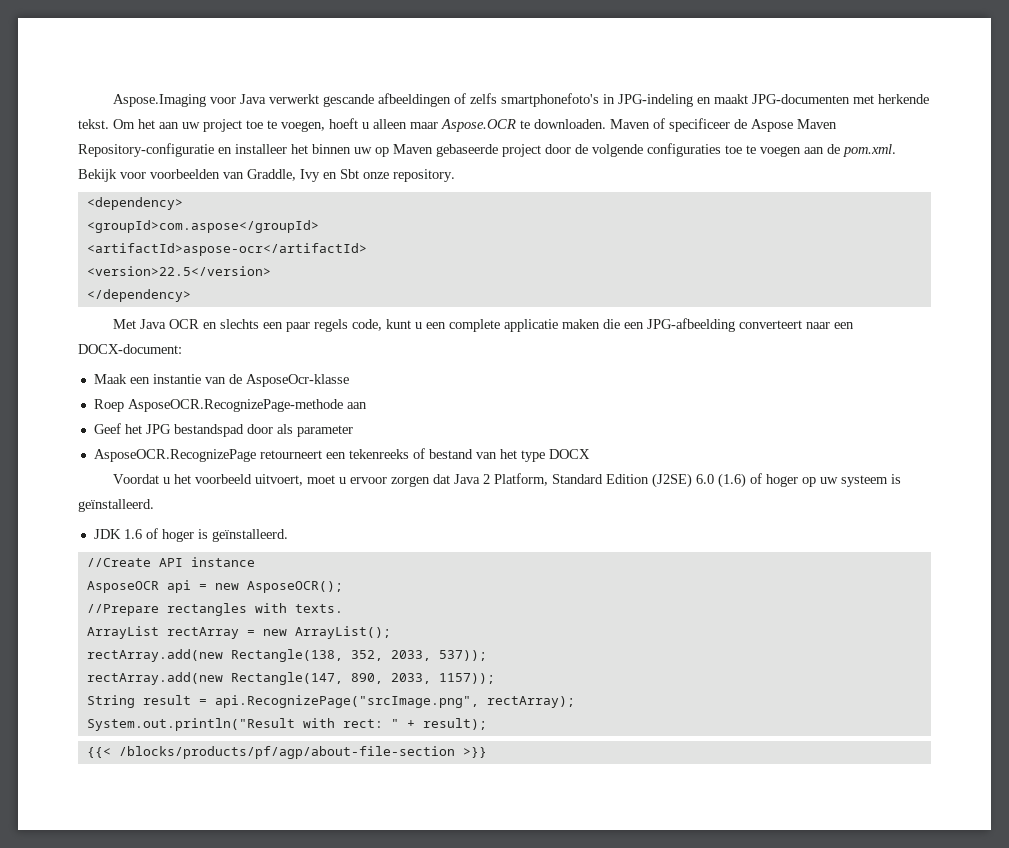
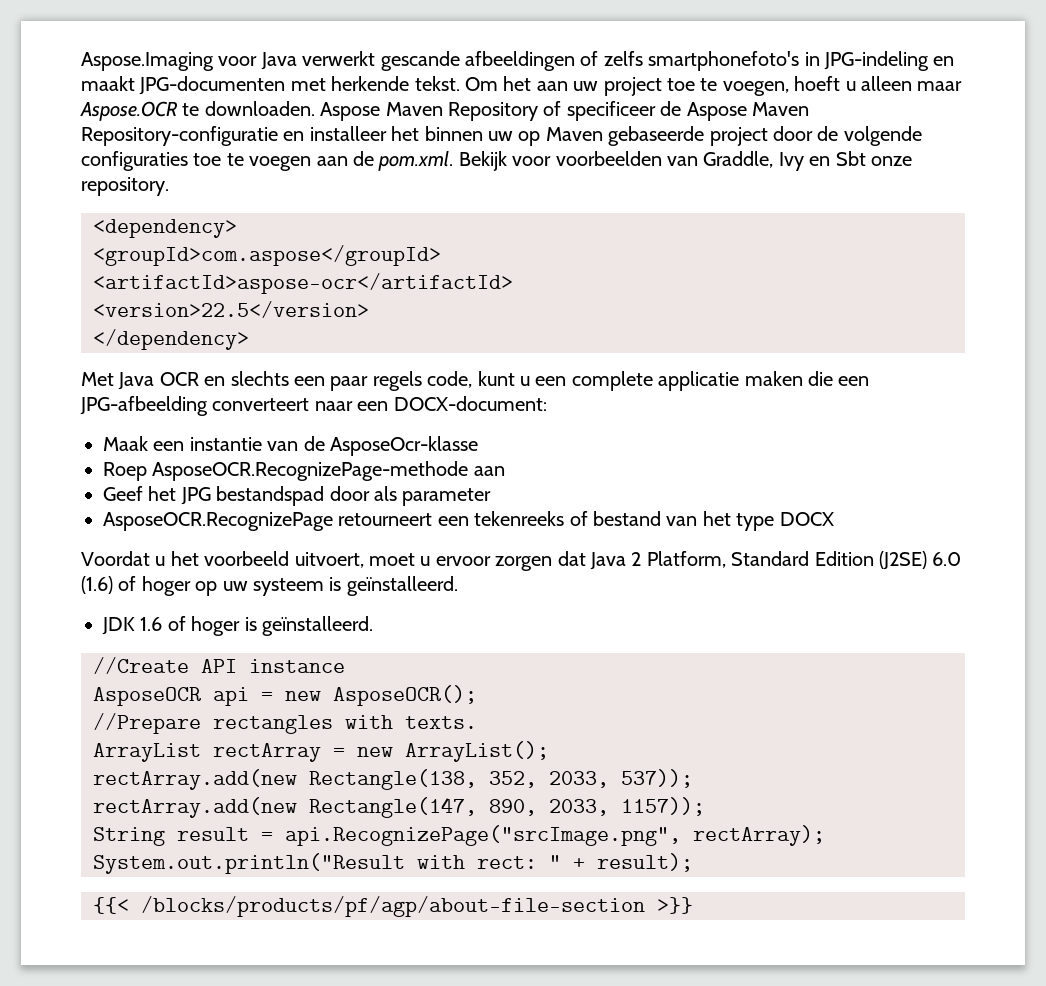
- Maven of specificeer de Aspose Maven Repository-configuratie en installeer het binnen uw op Maven gebaseerde project door de volgende configuraties toe te voegen aan de pom.xml. Bekijk voor voorbeelden van Graddle, Ivy en Sbt onze repository.
+ Aspose Maven Repository of specificeer de Aspose Maven Repository-configuratie en installeer het binnen uw op Maven gebaseerde project door de volgende configuraties toe te voegen aan de pom.xml. Bekijk voor voorbeelden van Graddle, Ivy en Sbt onze repository.

